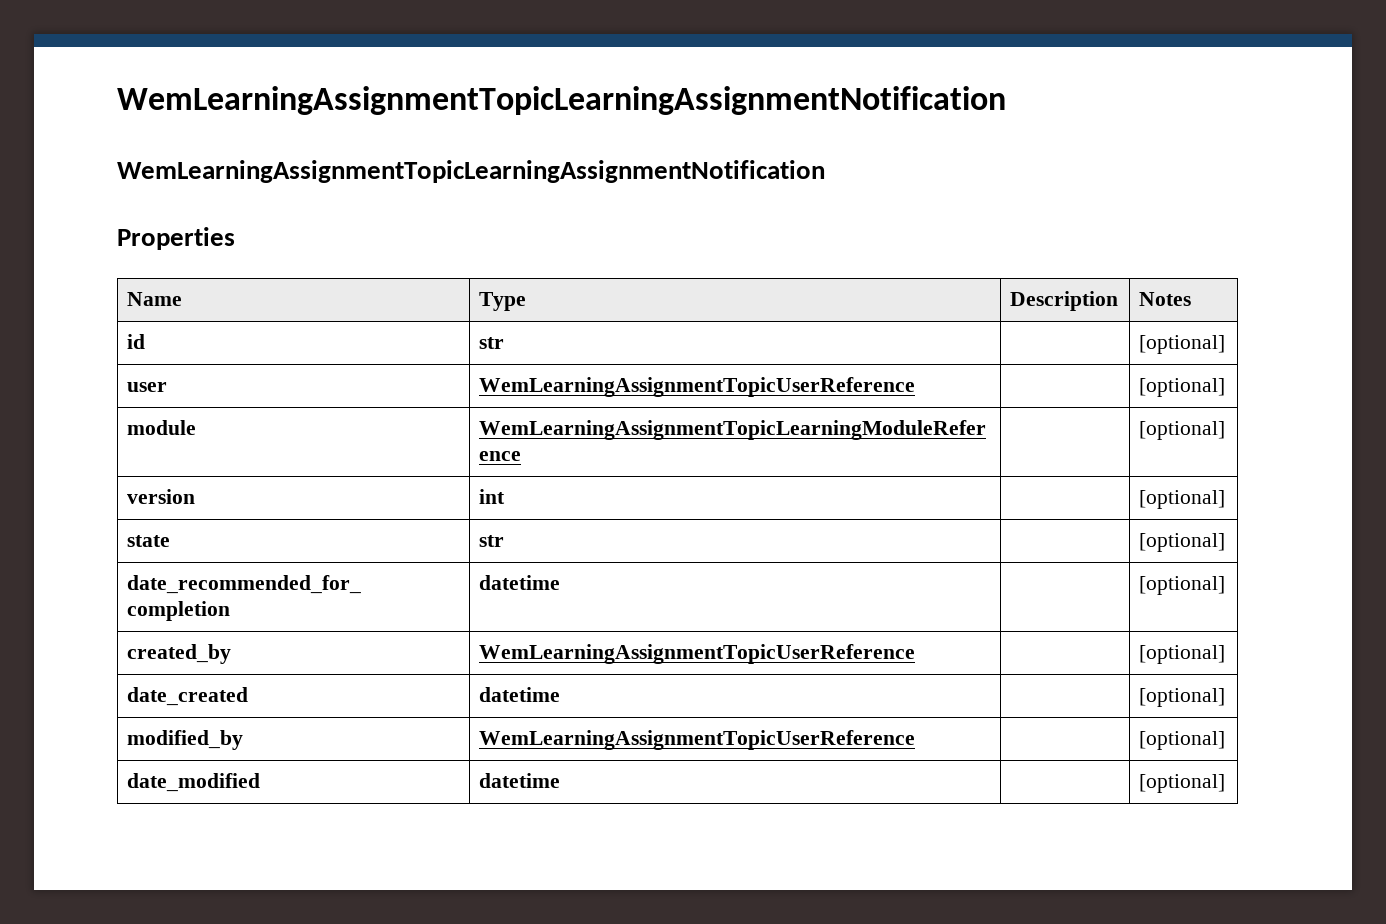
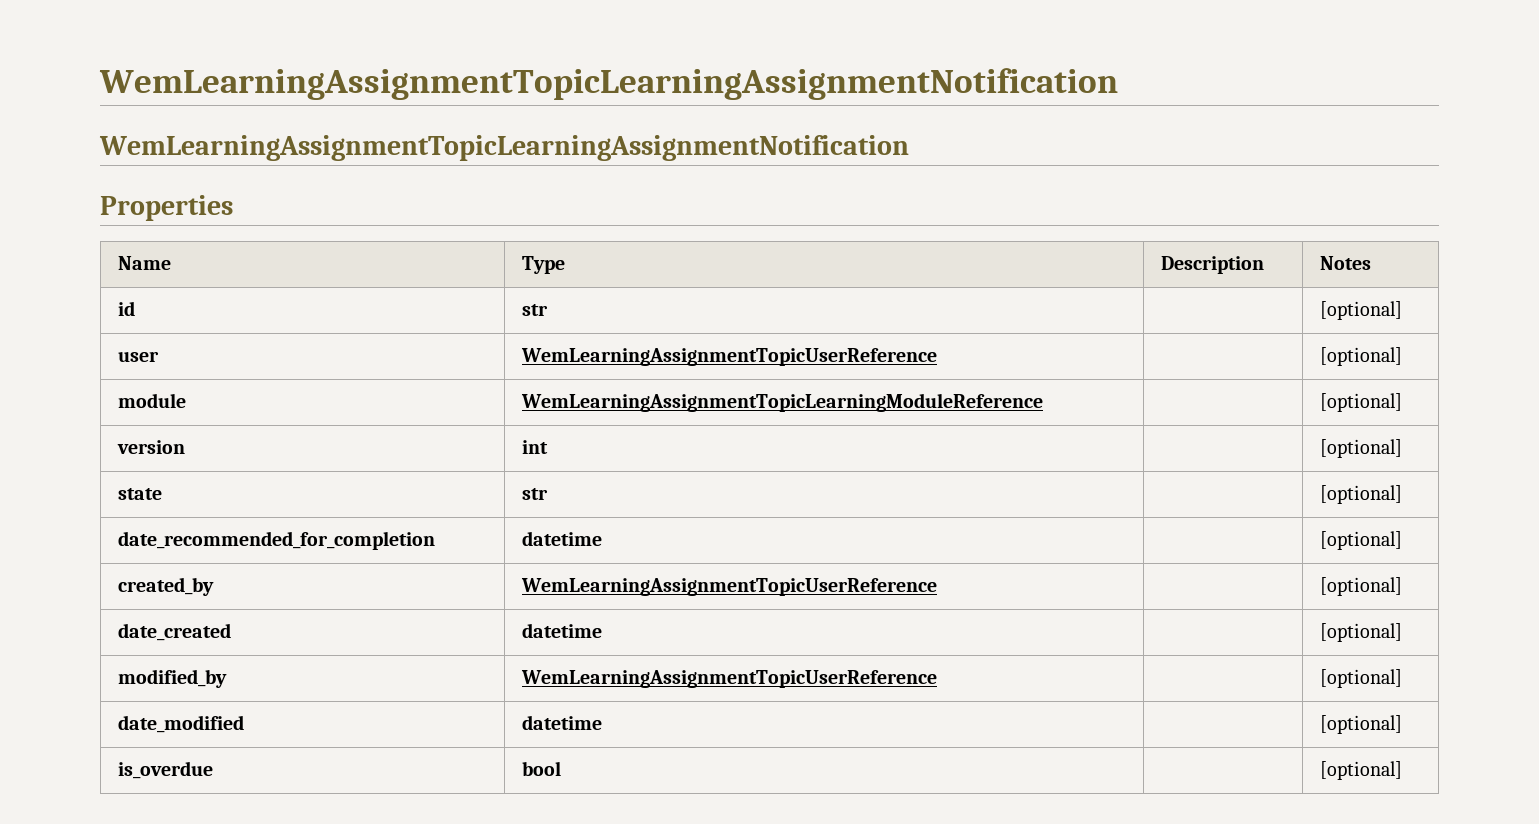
+ is_overdue | bool | | [optional]

